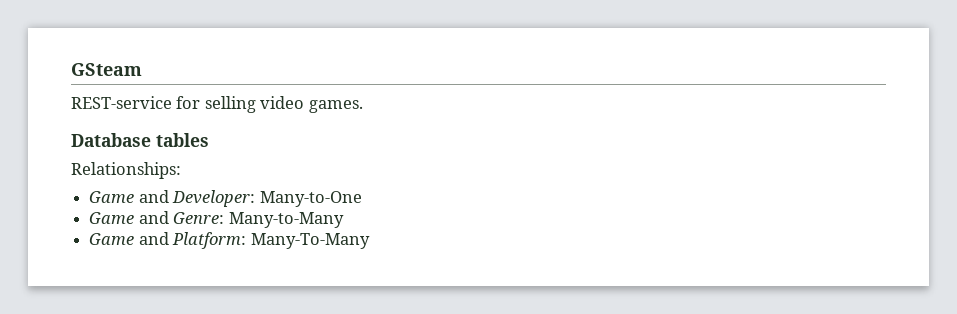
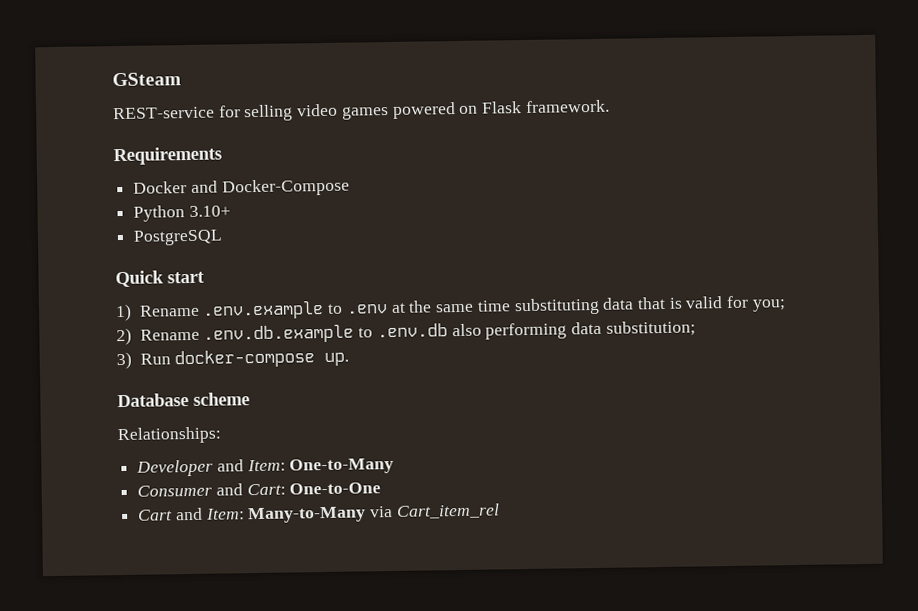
- REST-service for selling video games.
+ REST-service for selling video games powered on Flask framework.
+ Requirements
+ Docker and Docker-Compose
+ Python 3.10+
+ PostgreSQL
+ Quick start
+ 1) Rename .env.example to .env at the same time substituting data that is valid for you;
+ 2) Rename .env.db.example to .env.db also performing data substitution;
+ 3) Run docker-compose up.
- Database tables
+ Database scheme
- Game and Developer: Many-to-One
- Game and Genre: Many-to-Many
- Game and Platform: Many-To-Many
+ Developer and Item: One-to-Many
+ Consumer and Cart: One-to-One
+ Cart and Item: Many-to-Many via Cart_item_rel

